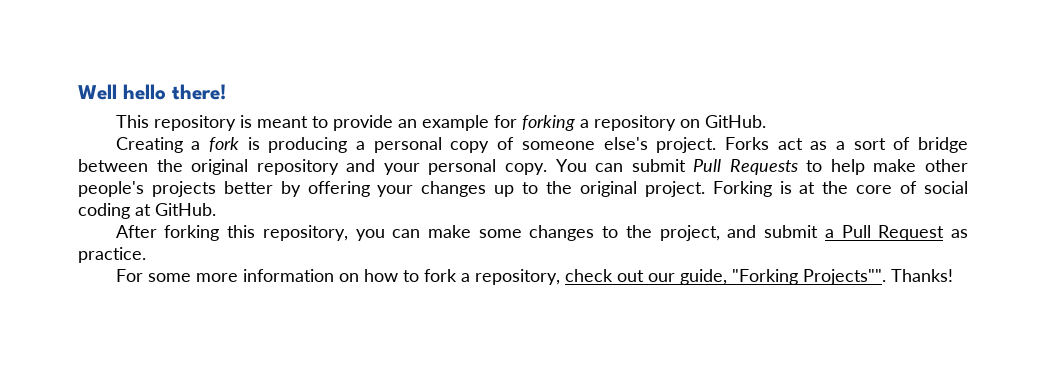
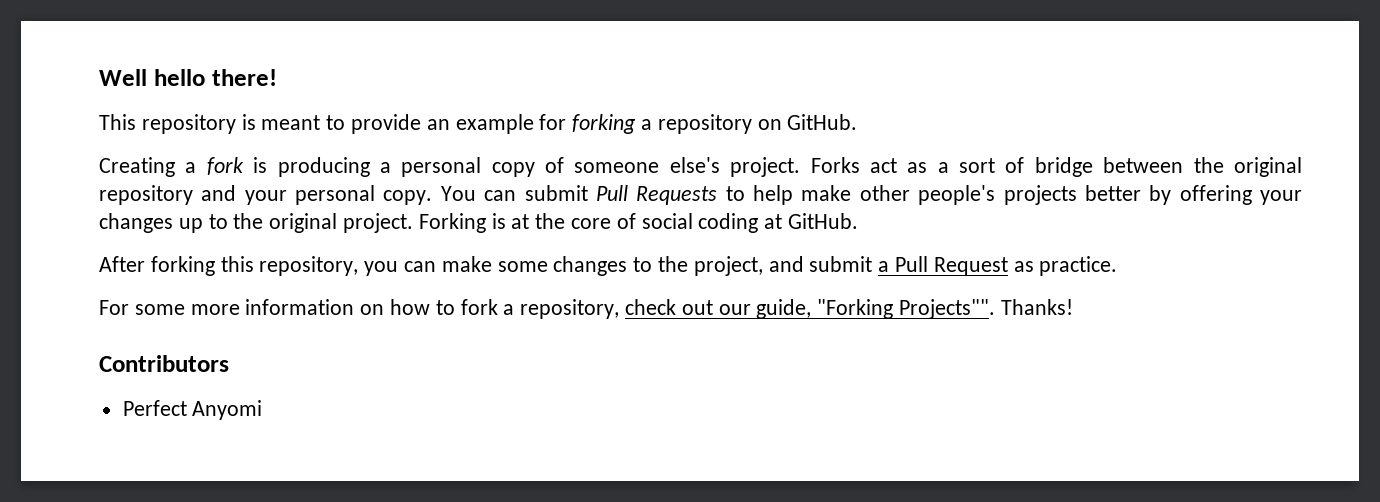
+ Contributors
+ Perfect Anyomi

